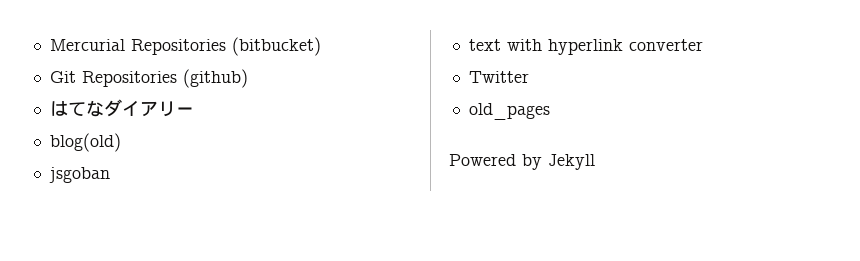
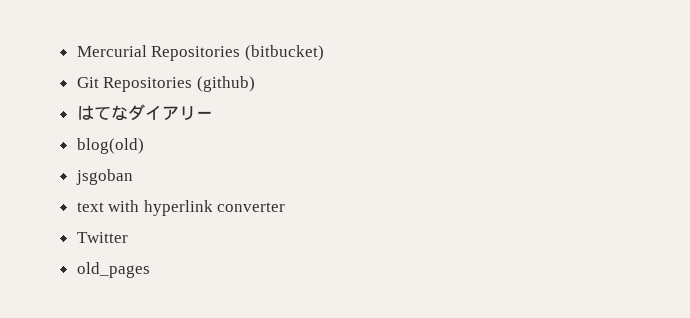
- Powered by Jekyll

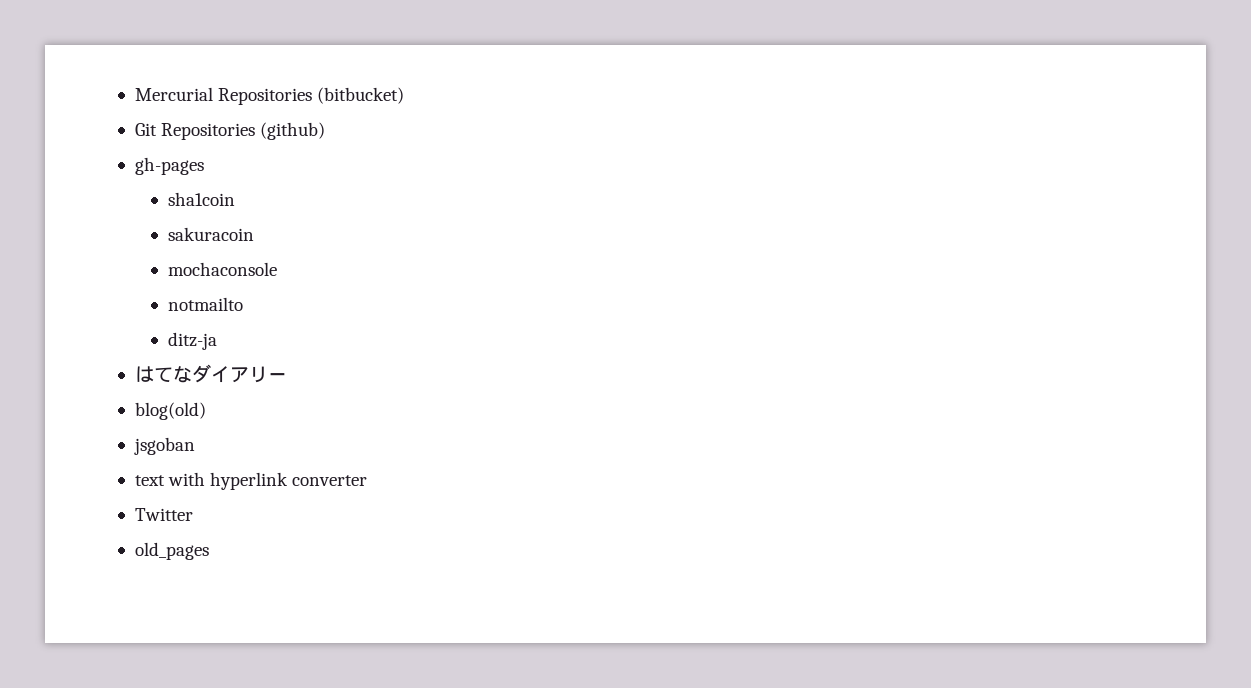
+ gh-pages
+ sha1coin
+ sakuracoin
+ mochaconsole
+ notmailto
+ ditz-ja

